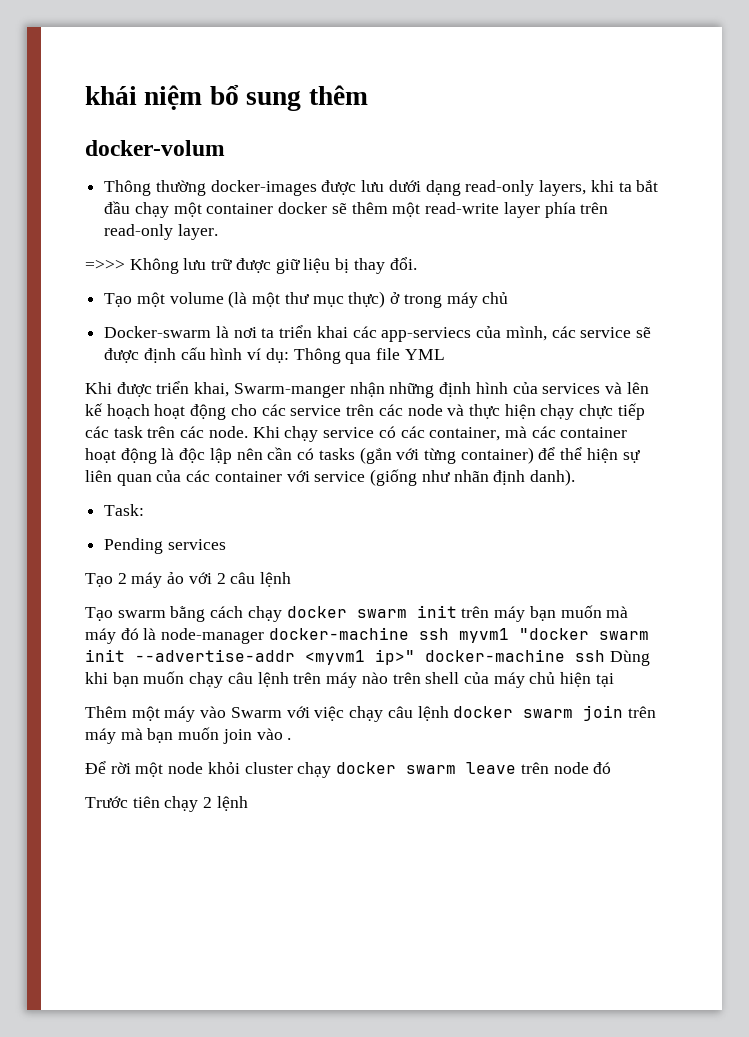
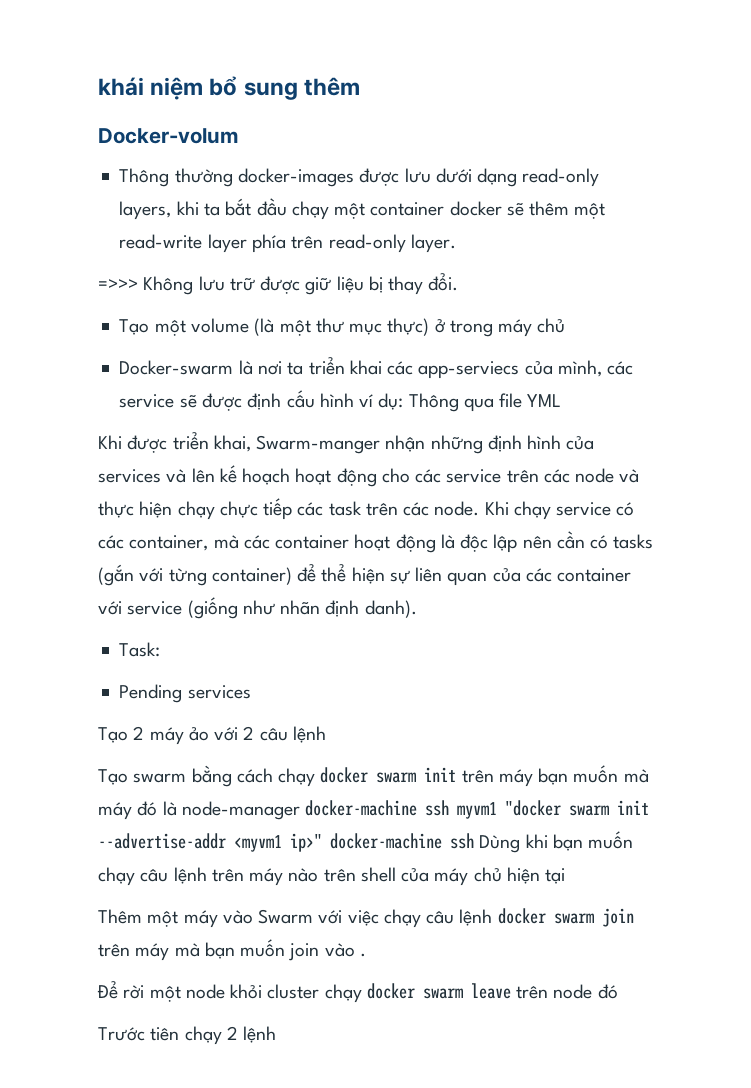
- docker-volum
+ Docker-volum

